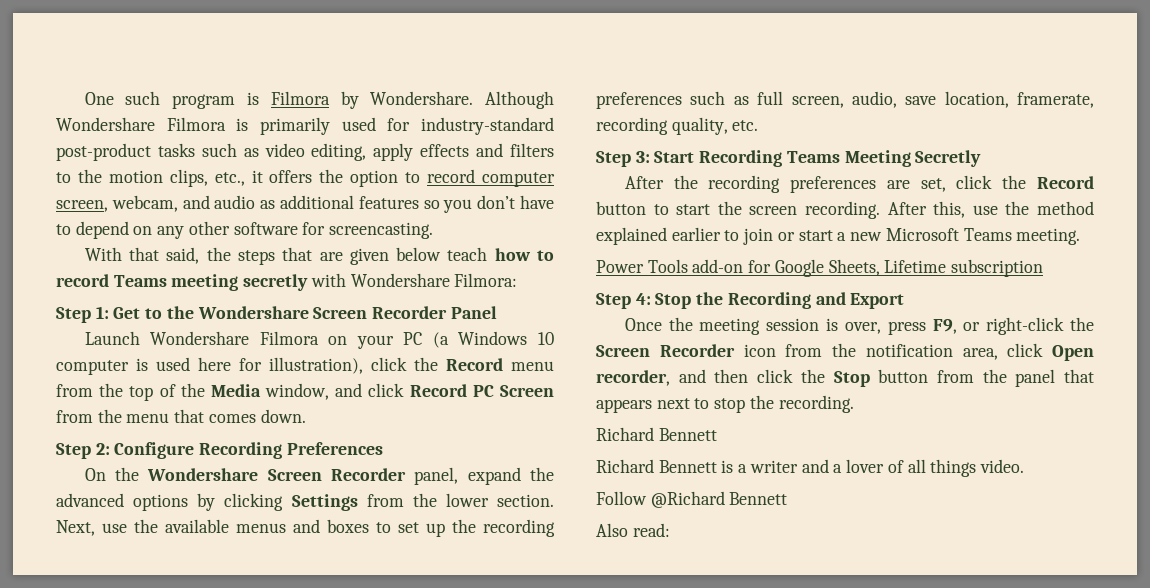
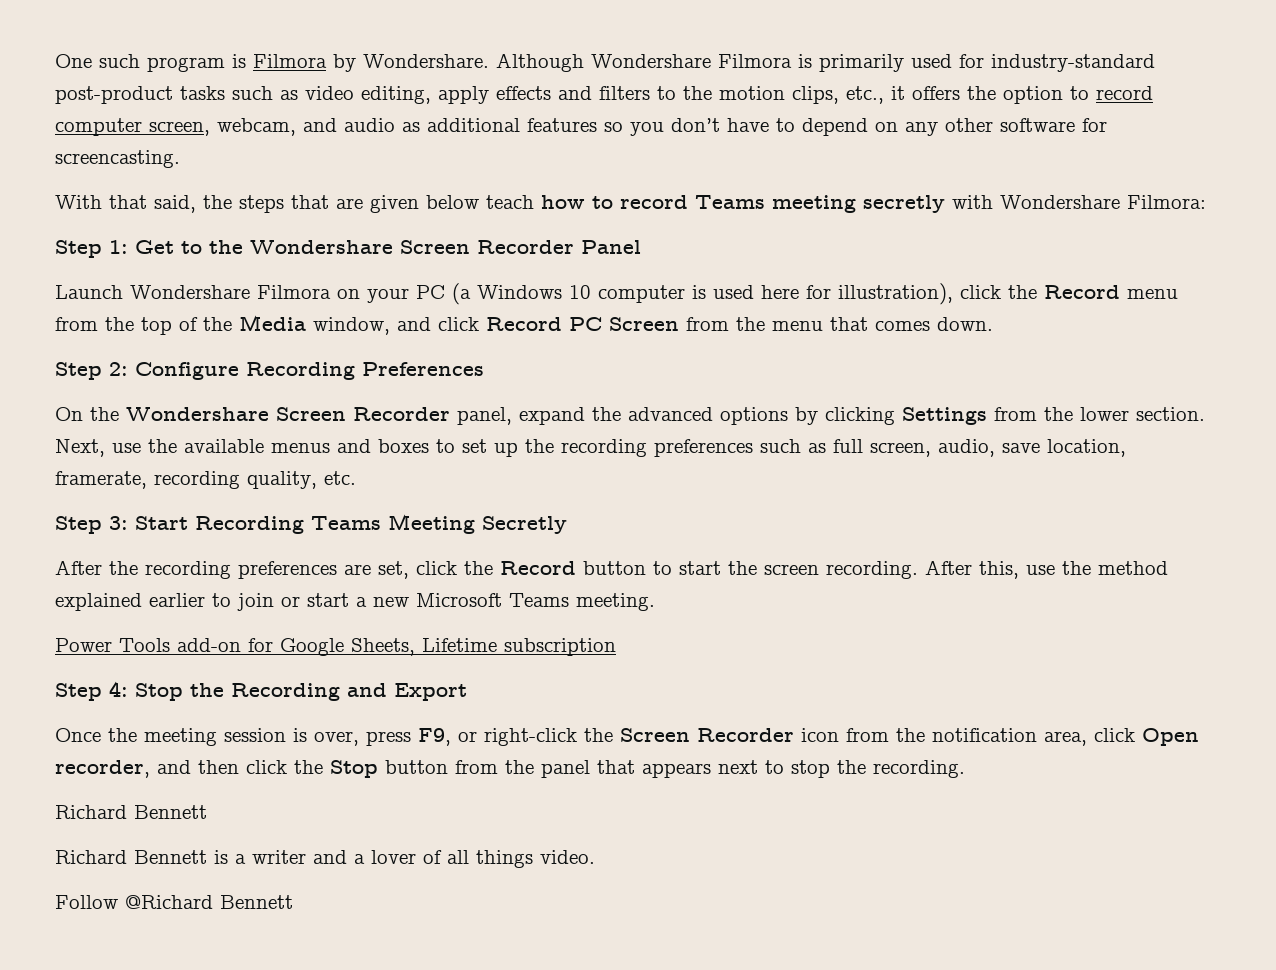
- Also read:

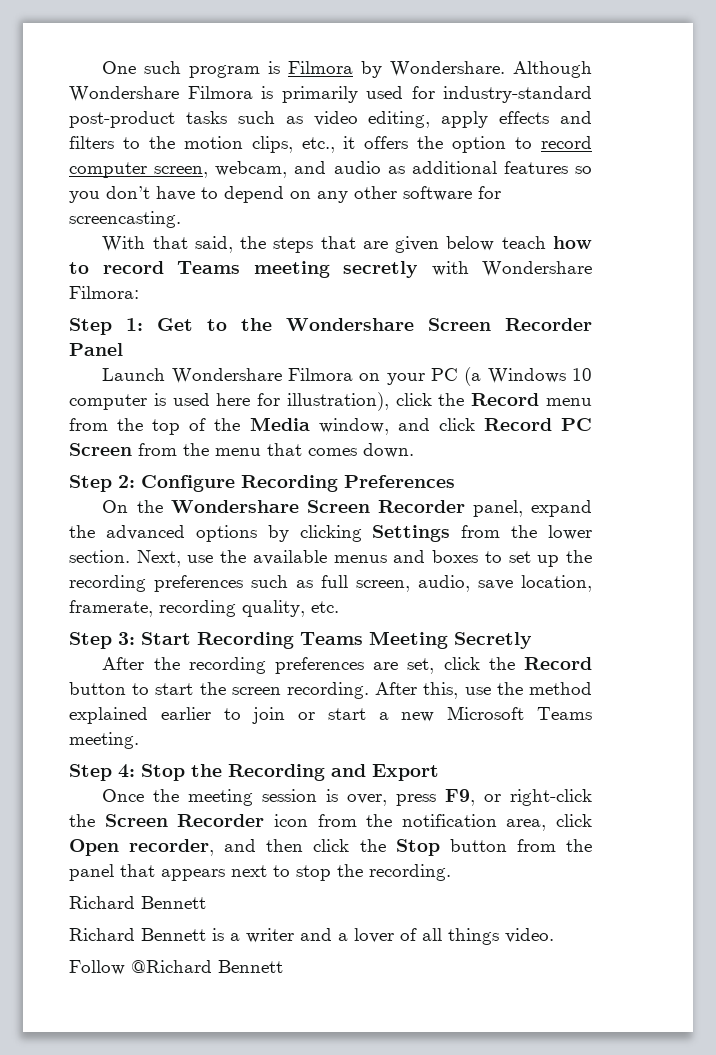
- Power Tools add-on for Google Sheets, Lifetime subscription

